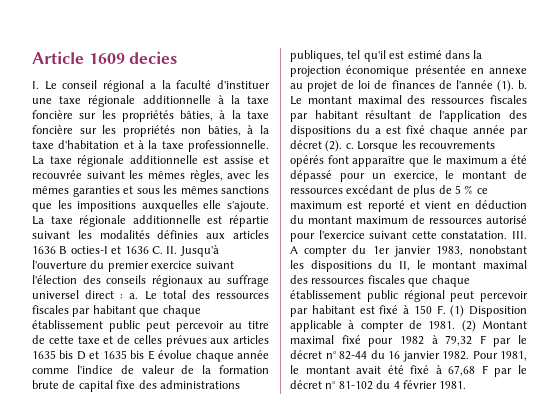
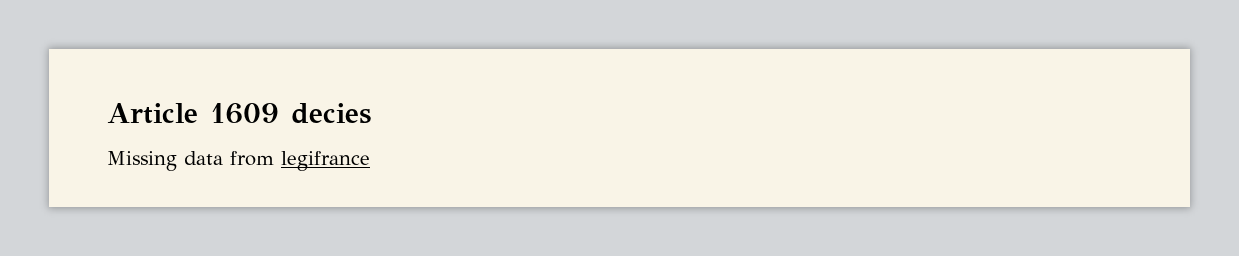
- I. Le conseil régional a la faculté d'instituer une taxe régionale additionnelle à la taxe foncière sur les propriétés bâties, à la taxe foncière sur les propriétés non bâties, à la taxe d'habitation et à la taxe professionnelle. La taxe régionale additionnelle est assise et recouvrée suivant les mêmes règles, avec les mêmes garanties et sous les mêmes sanctions que les impositions auxquelles elle s'ajoute. La taxe régionale additionnelle est répartie suivant les modalités définies aux articles 1636 B octies-I et 1636 C. II. Jusqu'à l'ouverture du premier exercice suivant l'élection des conseils régionaux au suffrage universel direct : a. Le total des ressources fiscales par habitant que chaque établissement public peut percevoir au titre de cette taxe et de celles prévues aux articles 1635 bis D et 1635 bis E évolue chaque année comme l'indice de valeur de la formation brute de capital fixe des administrations publiques, tel qu'il est estimé dans la projection économique présentée en annexe au projet de loi de finances de l'année (1). b. Le montant maximal des ressources fiscales par habitant résultant de l'application des dispositions du a est fixé chaque année par décret (2). c. Lorsque les recouvrements opérés font apparaître que le maximum a été dépassé pour un exercice, le montant de ressources excédant de plus de 5 % ce maximum est reporté et vient en déduction du montant maximum de ressources autorisé pour l'exercice suivant cette constatation. III. A compter du 1er janvier 1983, nonobstant les dispositions du II, le montant maximal des ressources fiscales que chaque établissement public régional peut percevoir par habitant est fixé à 150 F. (1) Disposition applicable à compter de 1981. (2) Montant maximal fixé pour 1982 à 79,32 F par le décret n° 82-44 du 16 janvier 1982. Pour 1981, le montant avait été fixé à 67,68 F par le décret n° 81-102 du 4 février 1981.
+ Missing data from legifrance

